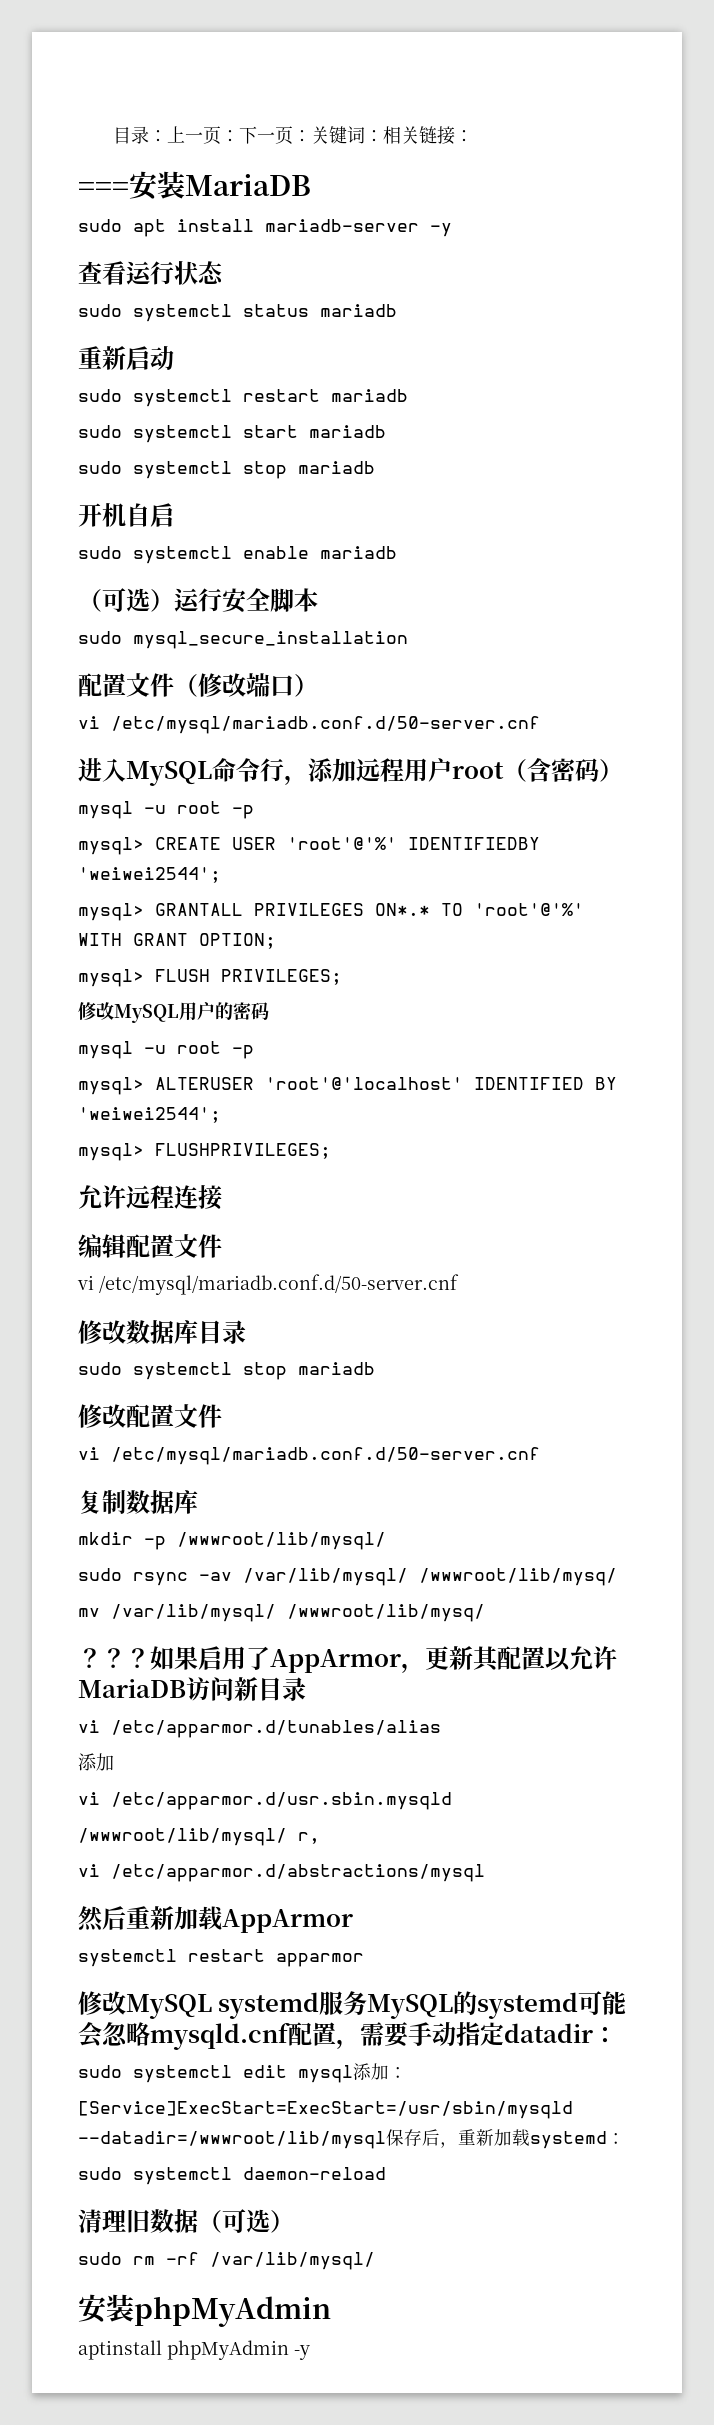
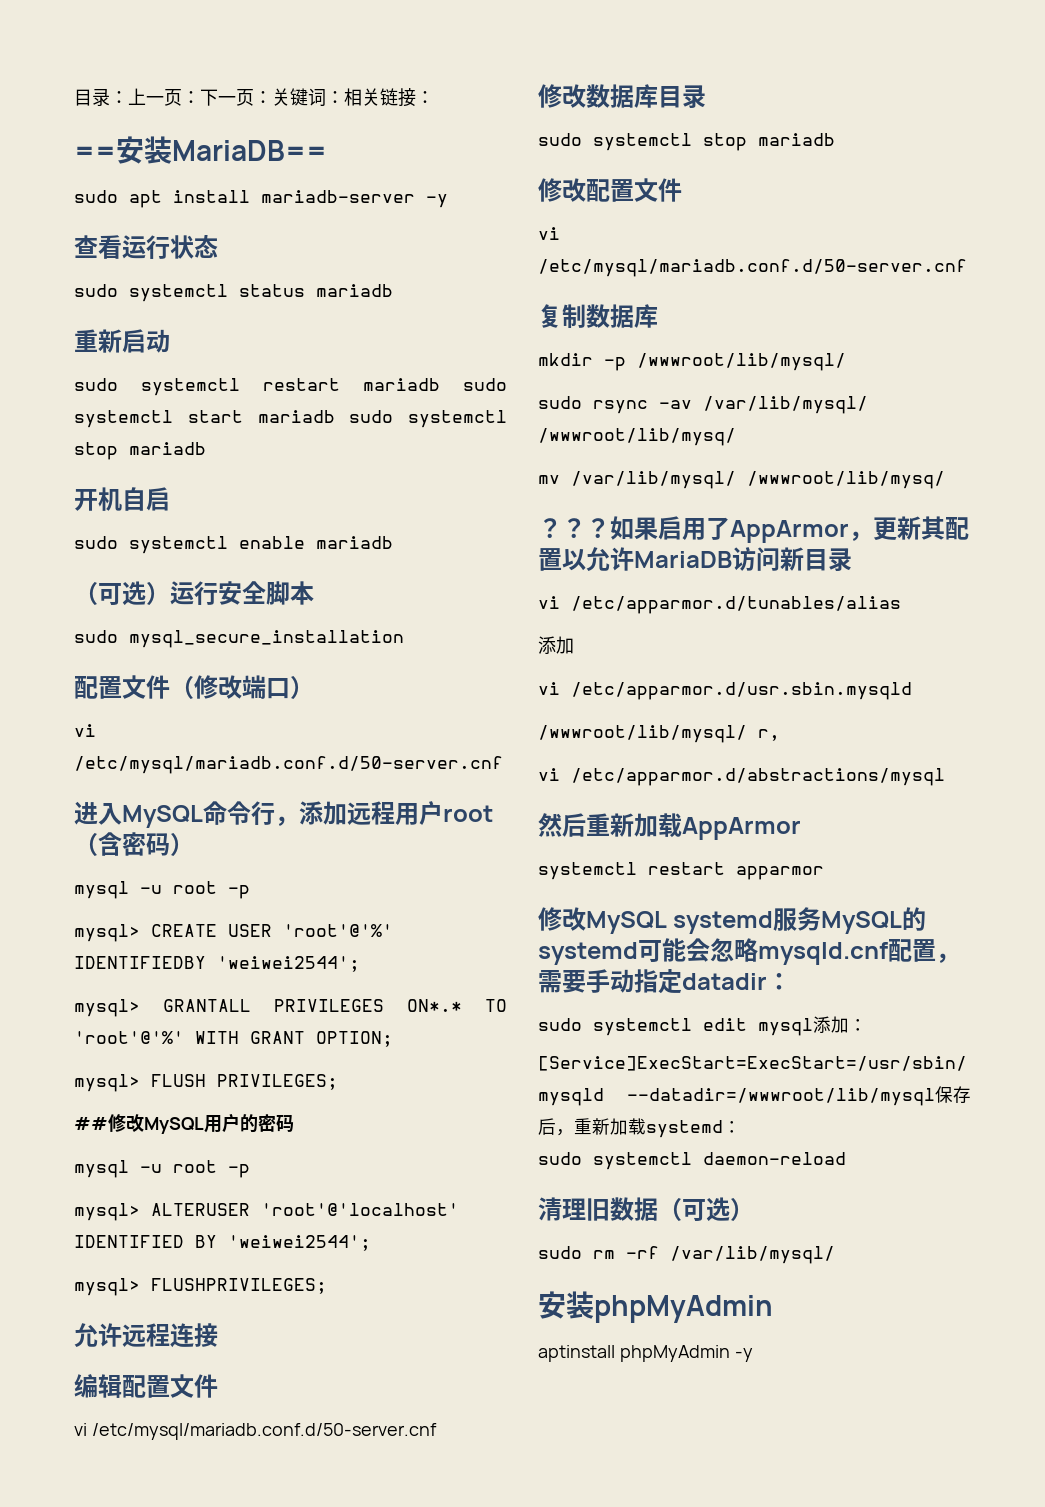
- ===安装MariaDB
+ ==安装MariaDB==
- sudo systemctl restart mariadb
- sudo systemctl start mariadb
- sudo systemctl stop mariadb
+ sudo systemctl restart mariadb sudo systemctl start mariadb sudo systemctl stop mariadb
- 修改MySQL用户的密码
+ ##修改MySQL用户的密码

